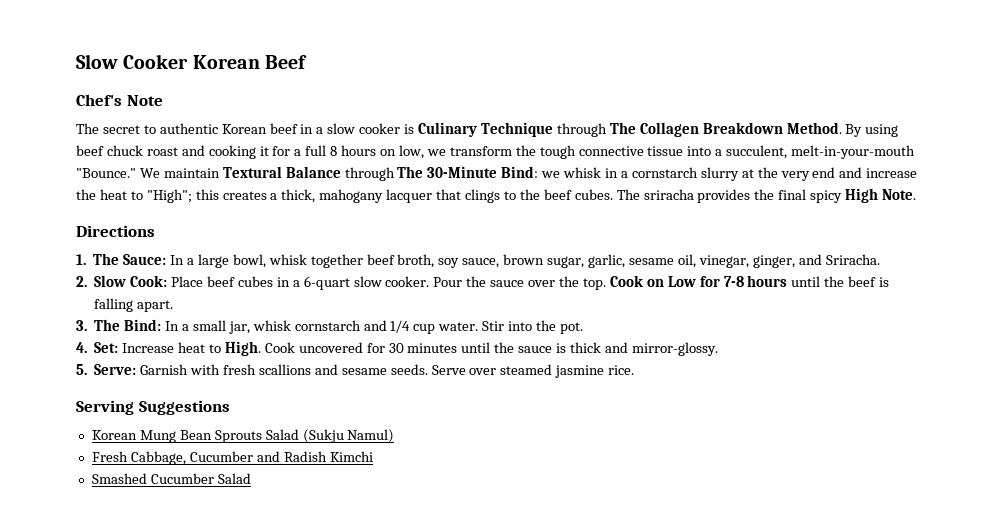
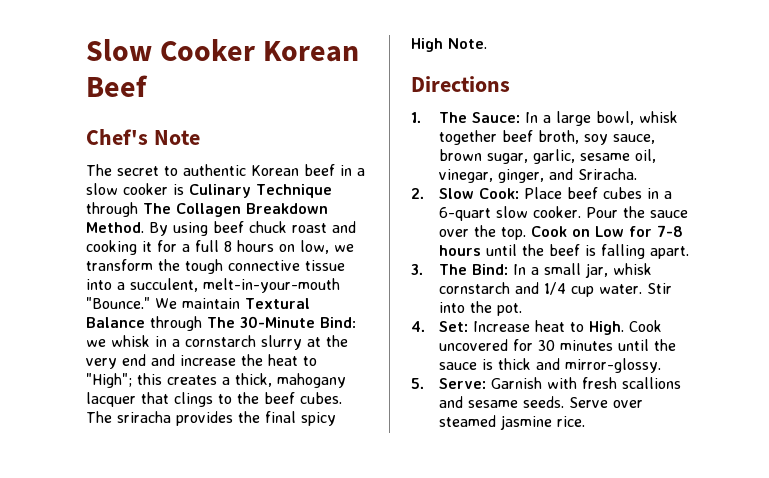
- Serving Suggestions
- Korean Mung Bean Sprouts Salad (Sukju Namul)
- Fresh Cabbage, Cucumber and Radish Kimchi
- Smashed Cucumber Salad

